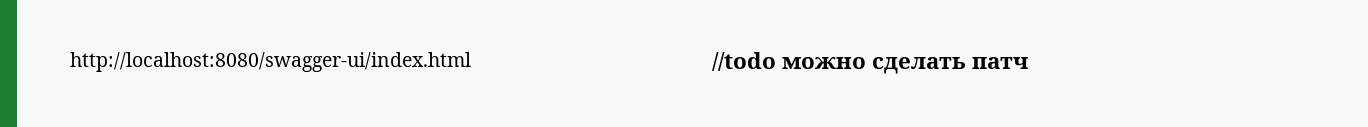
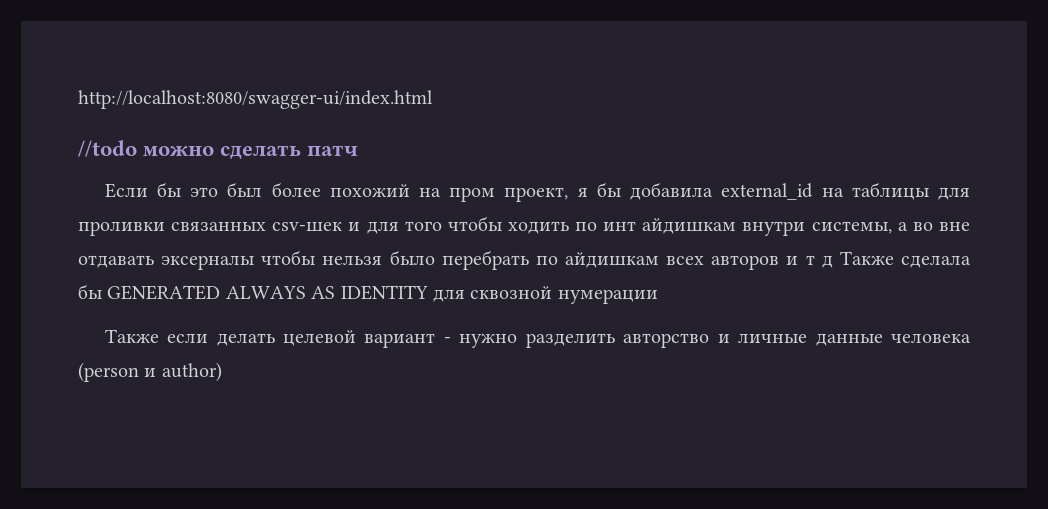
+ Если бы это был более похожий на пром проект, я бы добавила external_id на таблицы для проливки связанных csv-шек и для того чтобы ходить по инт айдишкам внутри системы, а во вне отдавать эксерналы чтобы нельзя было перебрать по айдишкам всех авторов и т д Также сделала бы GENERATED ALWAYS AS IDENTITY для сквозной нумерации
+ Также если делать целевой вариант - нужно разделить авторство и личные данные человека (person и author)

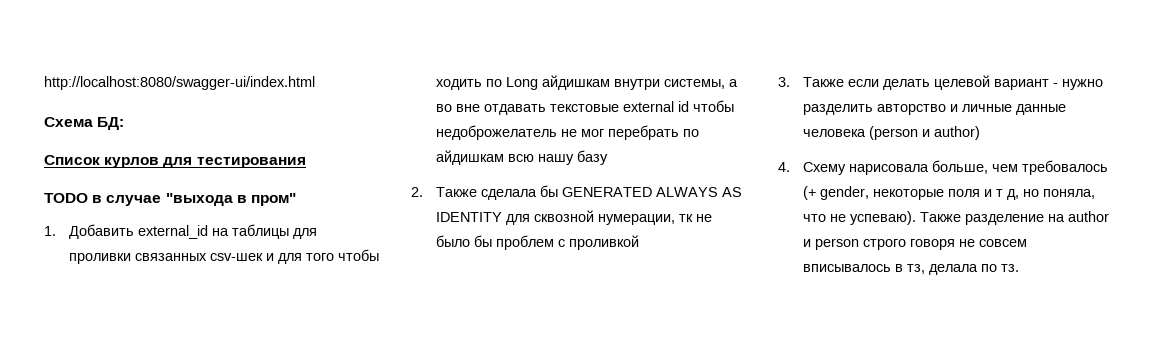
- //todo можно сделать патч
- Если бы это был более похожий на пром проект, я бы добавила external_id на таблицы для проливки связанных csv-шек и для того чтобы ходить по инт айдишкам внутри системы, а во вне отдавать эксерналы чтобы нельзя было перебрать по айдишкам всех авторов и т д Также сделала бы GENERATED ALWAYS AS IDENTITY для сквозной нумерации
- Также если делать целевой вариант - нужно разделить авторство и личные данные человека (person и author)
+ Схема БД:
+ Список курлов для тестирования
+ TODO в случае "выхода в пром"
+ 1. Добавить external_id на таблицы для проливки связанных csv-шек и для того чтобы ходить по Long айдишкам внутри системы, а во вне отдавать текстовые external id чтобы недоброжелатель не мог перебрать по айдишкам всю нашу базу
+ 2. Также сделала бы GENERATED ALWAYS AS IDENTITY для сквозной нумерации, тк не было бы проблем с проливкой
+ 3. Также если делать целевой вариант - нужно разделить авторство и личные данные человека (person и author)
+ 4. Схему нарисовала больше, чем требовалось (+ gender, некоторые поля и т д, но поняла, что не успеваю). Также разделение на author и person строго говоря не совсем вписывалось в тз, делала по тз.

